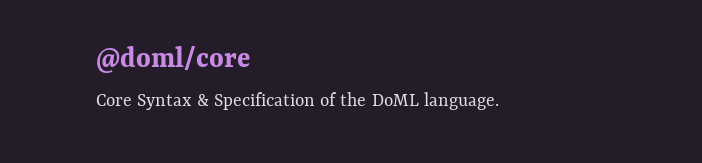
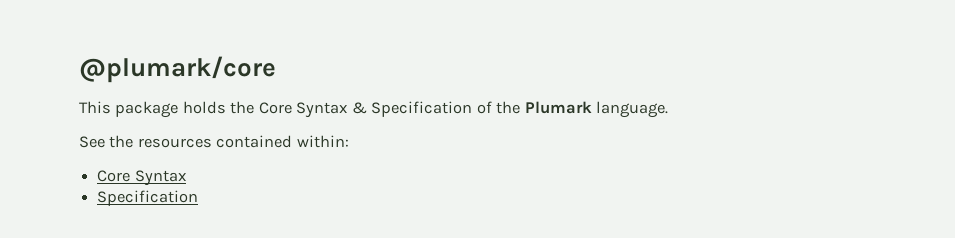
- @doml/core
- Core Syntax & Specification of the DoML language.
+ @plumark/core
+ This package holds the Core Syntax & Specification of the Plumark language.
+ See the resources contained within:
+ Core Syntax
+ Specification

